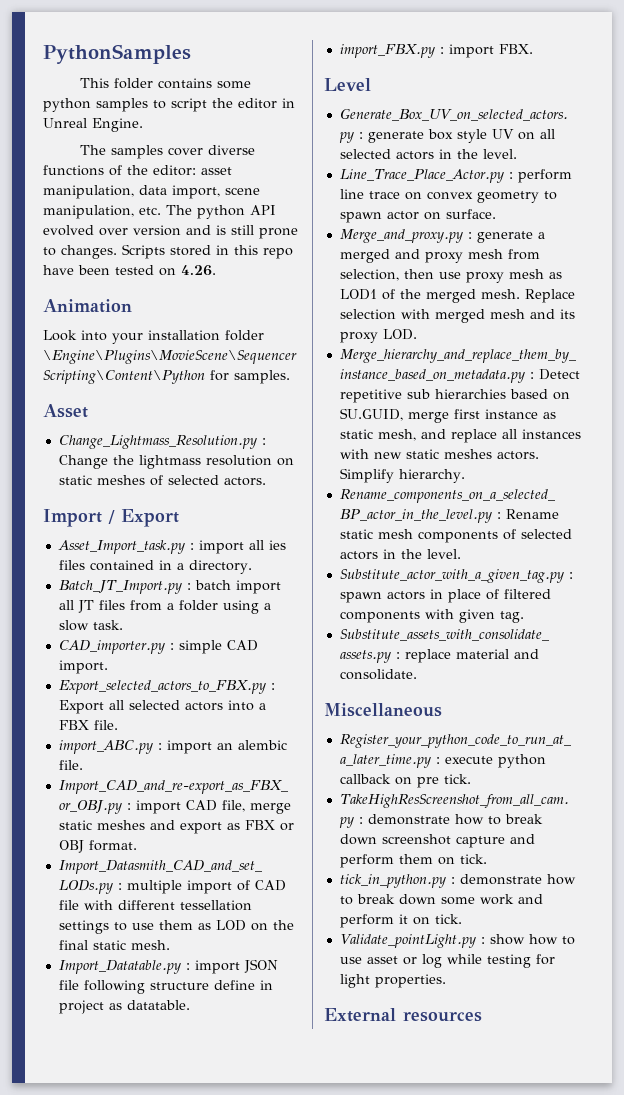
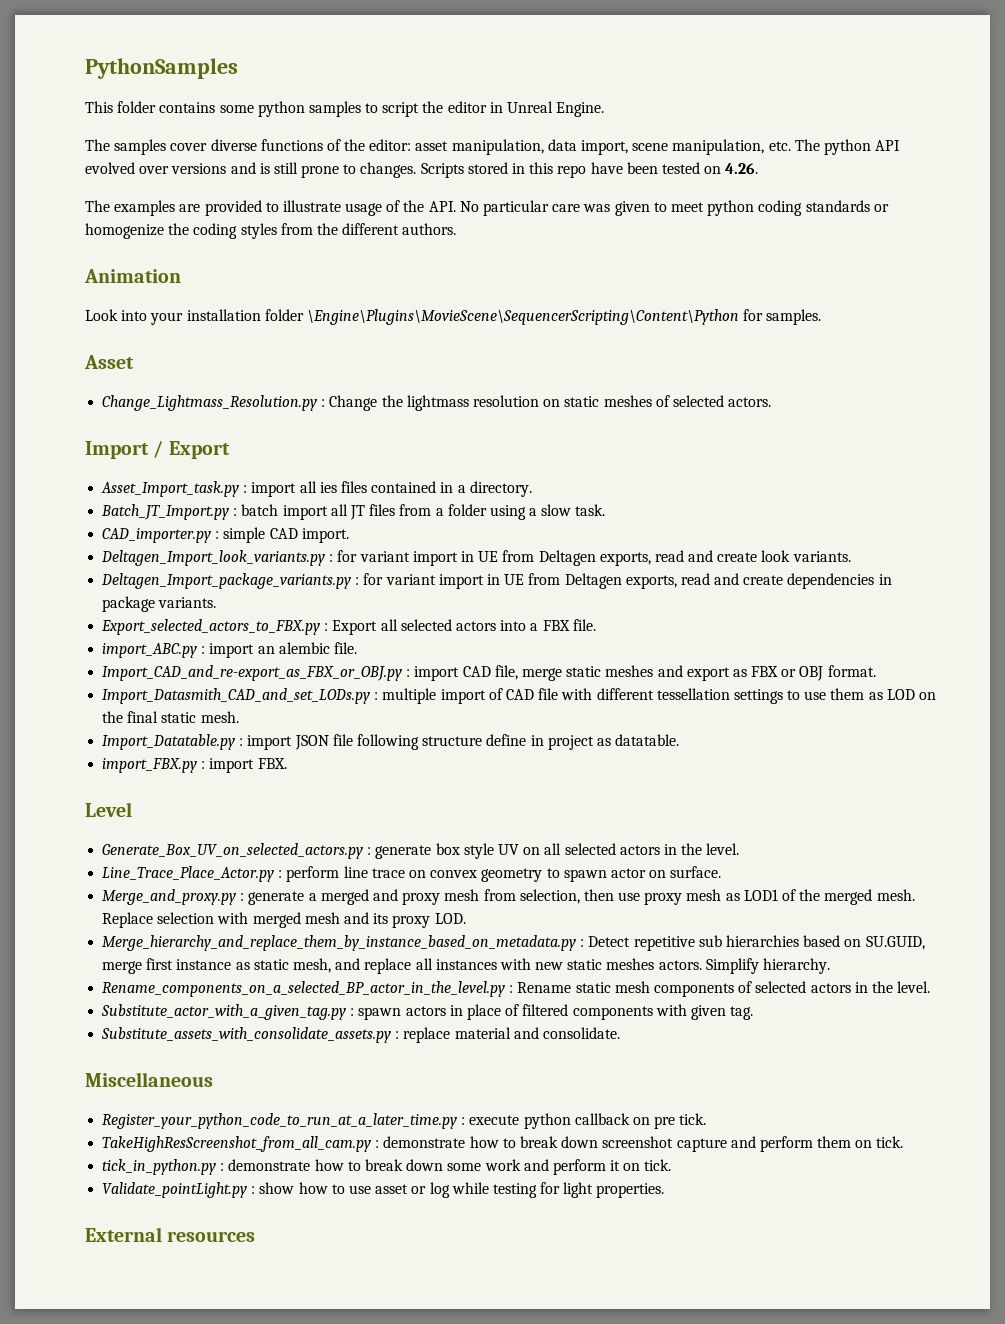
- The samples cover diverse functions of the editor: asset manipulation, data import, scene manipulation, etc. The python API evolved over version and is still prone to changes.
+ The samples cover diverse functions of the editor: asset manipulation, data import, scene manipulation, etc. The python API evolved over versions and is still prone to changes.
+ The examples are provided to illustrate usage of the API. No particular care was given to meet python coding standards or homogenize the coding styles from the different authors.
+ Deltagen_Import_look_variants.py : for variant import in UE from Deltagen exports, read and create look variants.
+ Deltagen_Import_package_variants.py : for variant import in UE from Deltagen exports, read and create dependencies in package variants.

